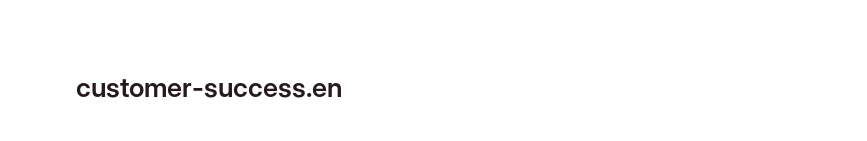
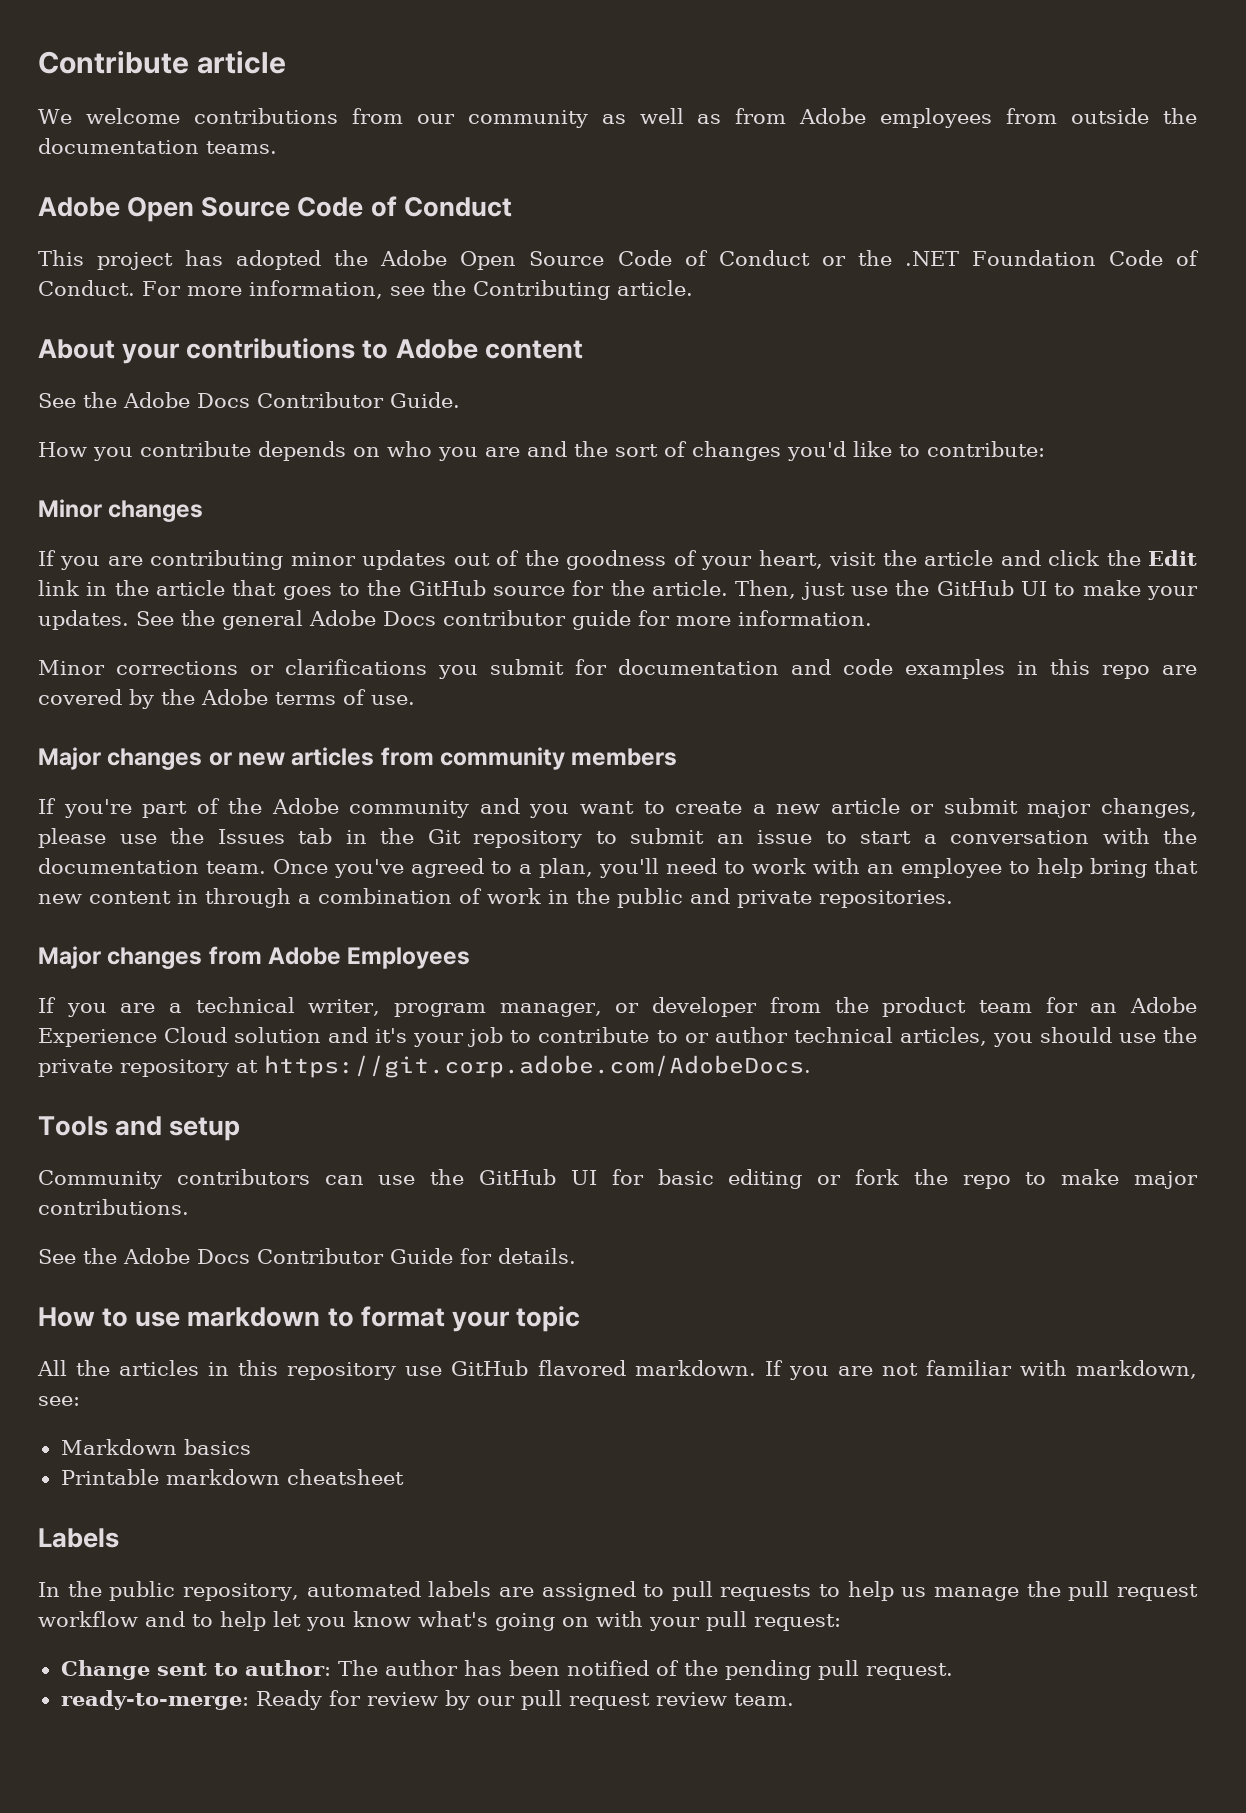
- customer-success.en
+ Contribute article
+ We welcome contributions from our community as well as from Adobe employees from outside the documentation teams.
+ Adobe Open Source Code of Conduct
+ This project has adopted the Adobe Open Source Code of Conduct or the .NET Foundation Code of Conduct. For more information, see the Contributing article.
+ About your contributions to Adobe content
+ See the Adobe Docs Contributor Guide.
+ How you contribute depends on who you are and the sort of changes you'd like to contribute:
+ Minor changes
+ If you are contributing minor updates out of the goodness of your heart, visit the article and click the Edit link in the article that goes to the GitHub source for the article. Then, just use the GitHub UI to make your updates. See the general Adobe Docs contributor guide for more information.
+ Minor corrections or clarifications you submit for documentation and code examples in this repo are covered by the Adobe terms of use.
+ Major changes or new articles from community members
+ If you're part of the Adobe community and you want to create a new article or submit major changes, please use the Issues tab in the Git repository to submit an issue to start a conversation with the documentation team. Once you've agreed to a plan, you'll need to work with an employee to help bring that new content in through a combination of work in the public and private repositories.
+ Major changes from Adobe Employees
+ If you are a technical writer, program manager, or developer from the product team for an Adobe Experience Cloud solution and it's your job to contribute to or author technical articles, you should use the private repository at https://git.corp.adobe.com/AdobeDocs.
+ Tools and setup
+ Community contributors can use the GitHub UI for basic editing or fork the repo to make major contributions.
+ See the Adobe Docs Contributor Guide for details.
+ How to use markdown to format your topic
+ All the articles in this repository use GitHub flavored markdown. If you are not familiar with markdown, see:
+ Markdown basics
+ Printable markdown cheatsheet
+ Labels
+ In the public repository, automated labels are assigned to pull requests to help us manage the pull request workflow and to help let you know what's going on with your pull request:
+ Change sent to author: The author has been notified of the pending pull request.
+ ready-to-merge: Ready for review by our pull request review team.

